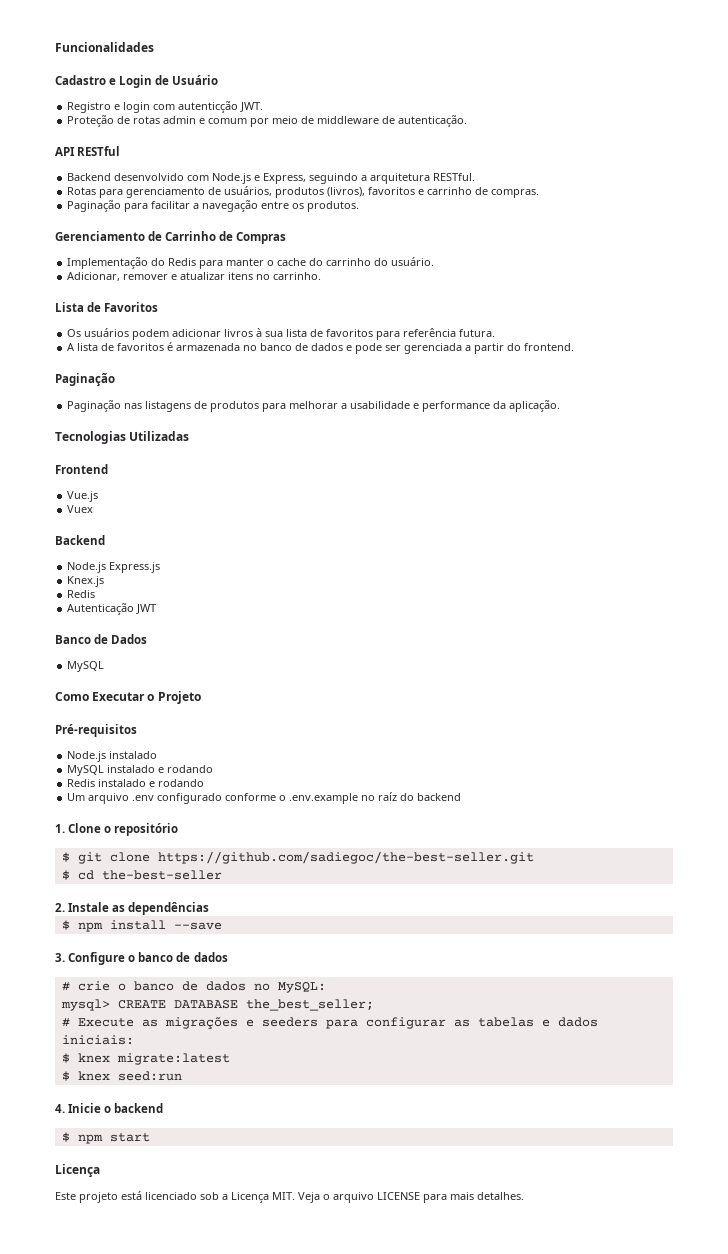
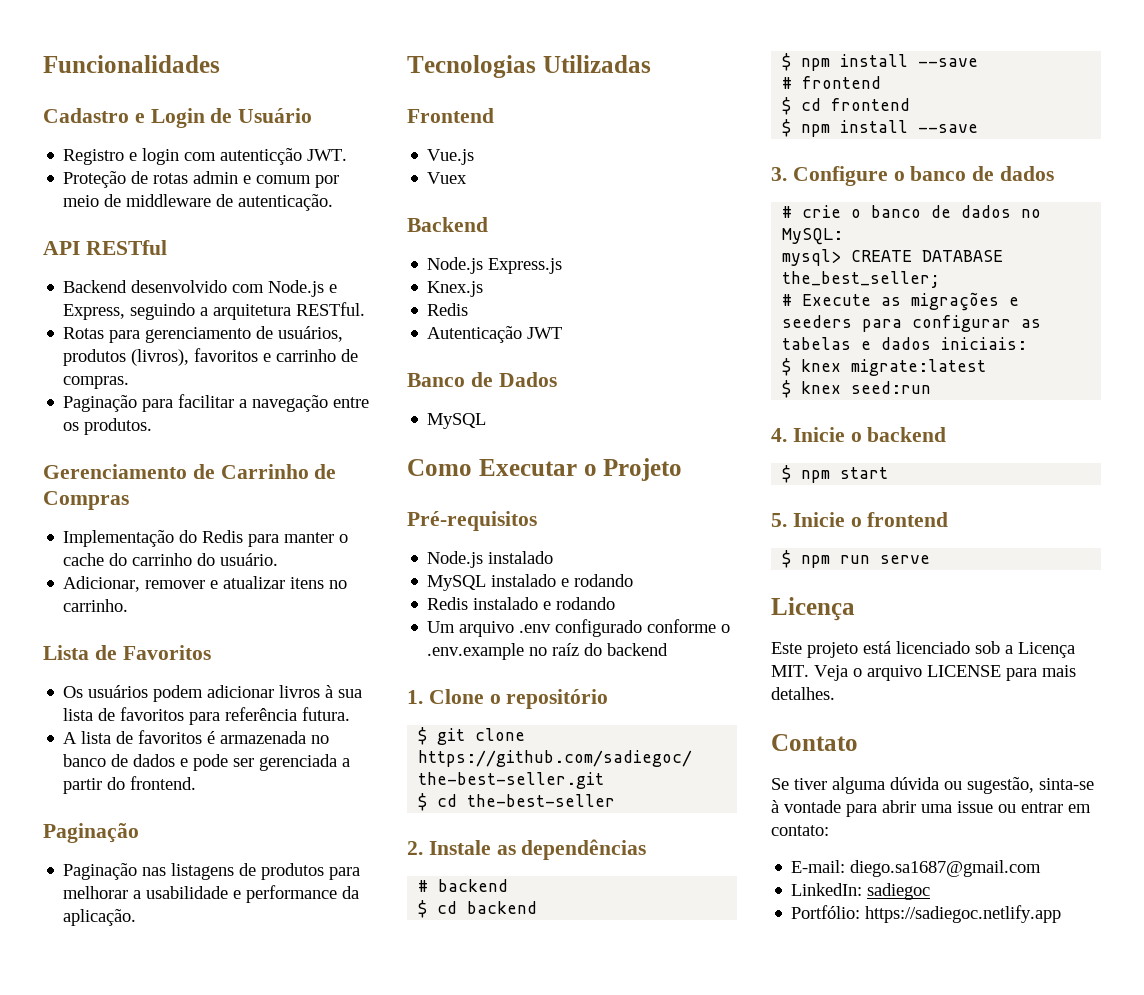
+ # backend
+ $ cd backend
+ $ npm install --save
+ # frontend
+ $ cd frontend
+ 5. Inicie o frontend
+ $ npm run serve
+ Contato
+ Se tiver alguma dúvida ou sugestão, sinta-se à vontade para abrir uma issue ou entrar em contato:
+ E-mail: diego.sa1687@gmail.com
+ LinkedIn: sadiegoc
+ Portfólio: https://sadiegoc.netlify.app

